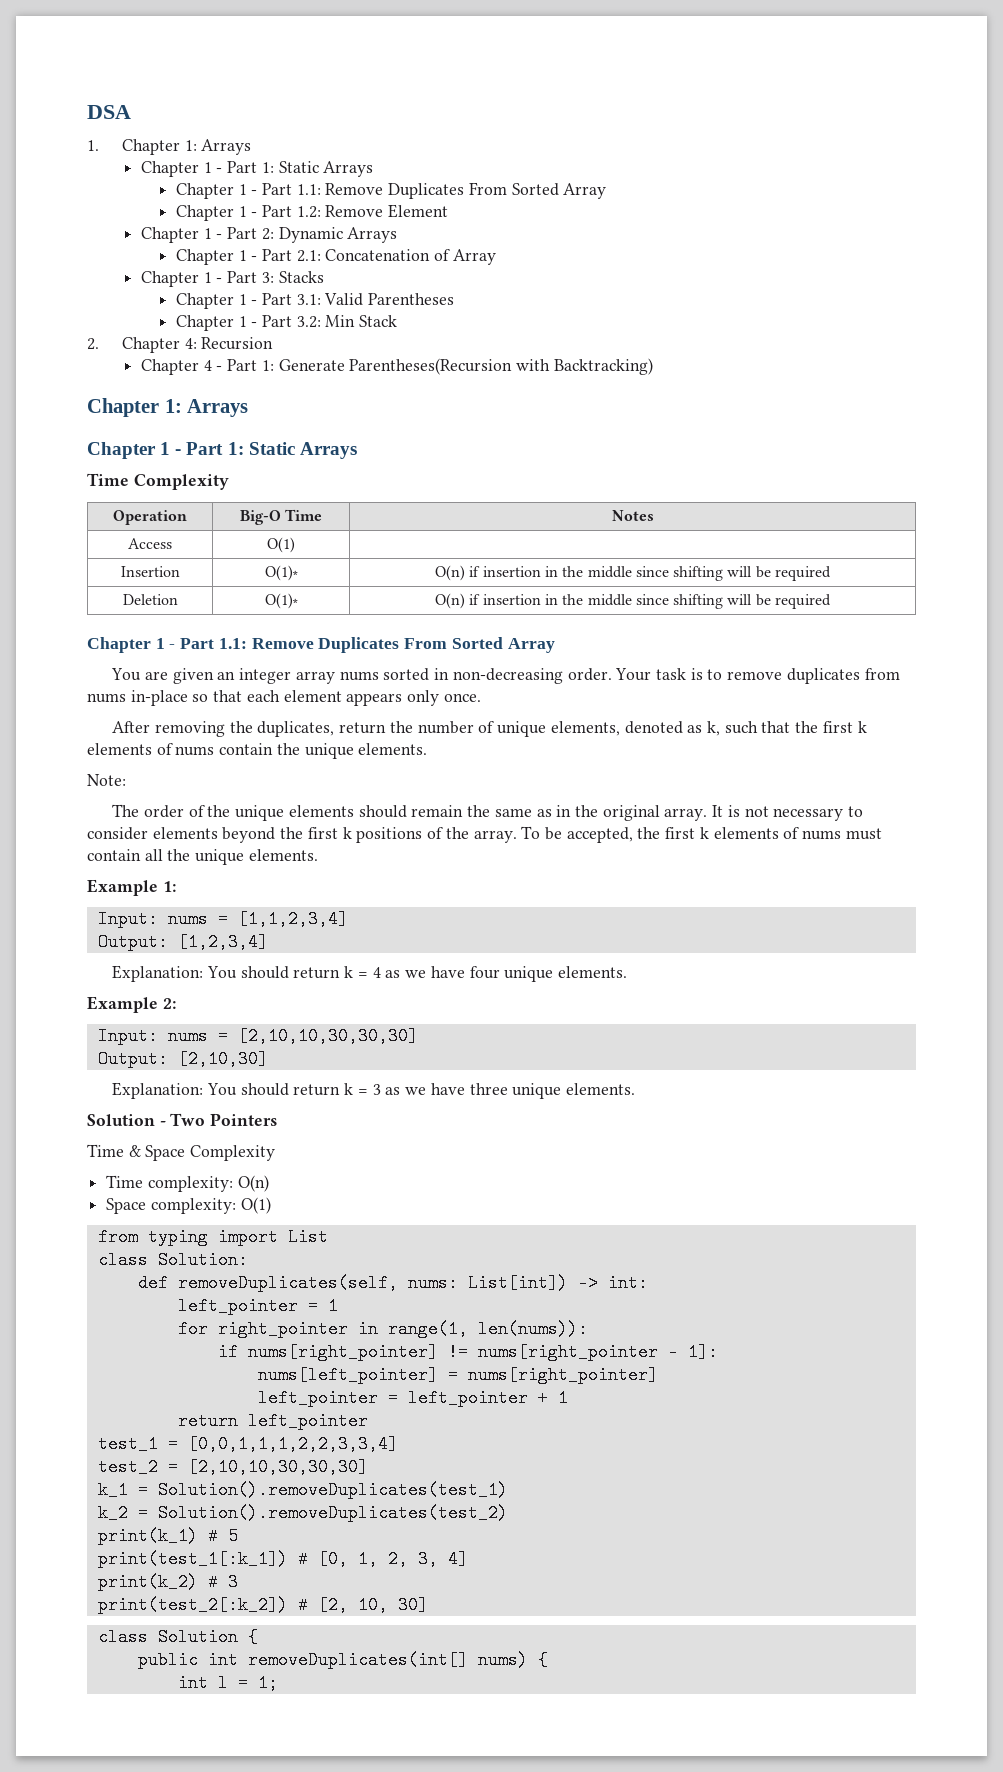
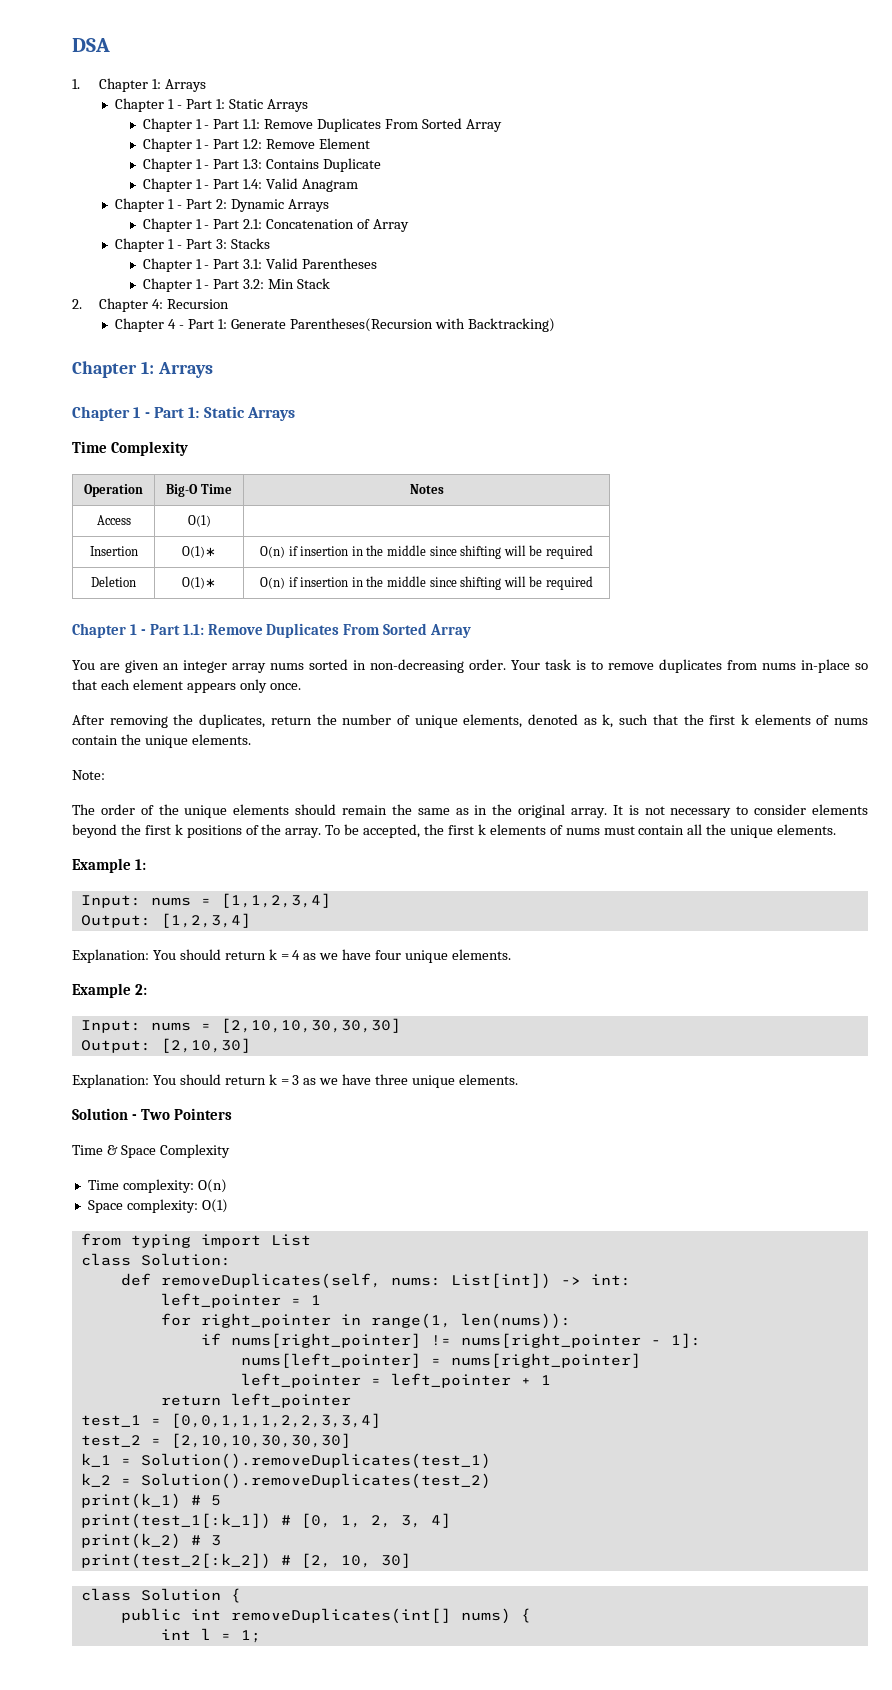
+ Chapter 1 - Part 1.3: Contains Duplicate
+ Chapter 1 - Part 1.4: Valid Anagram

